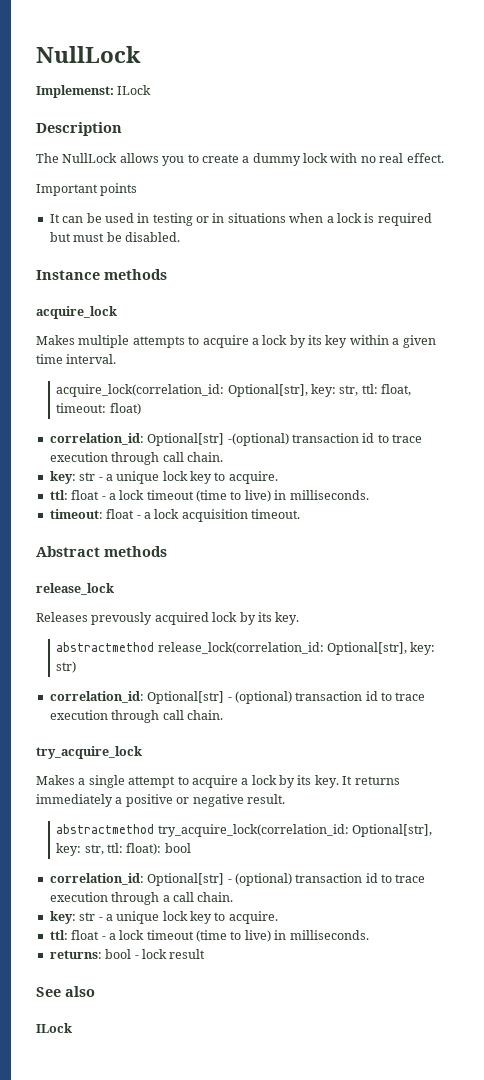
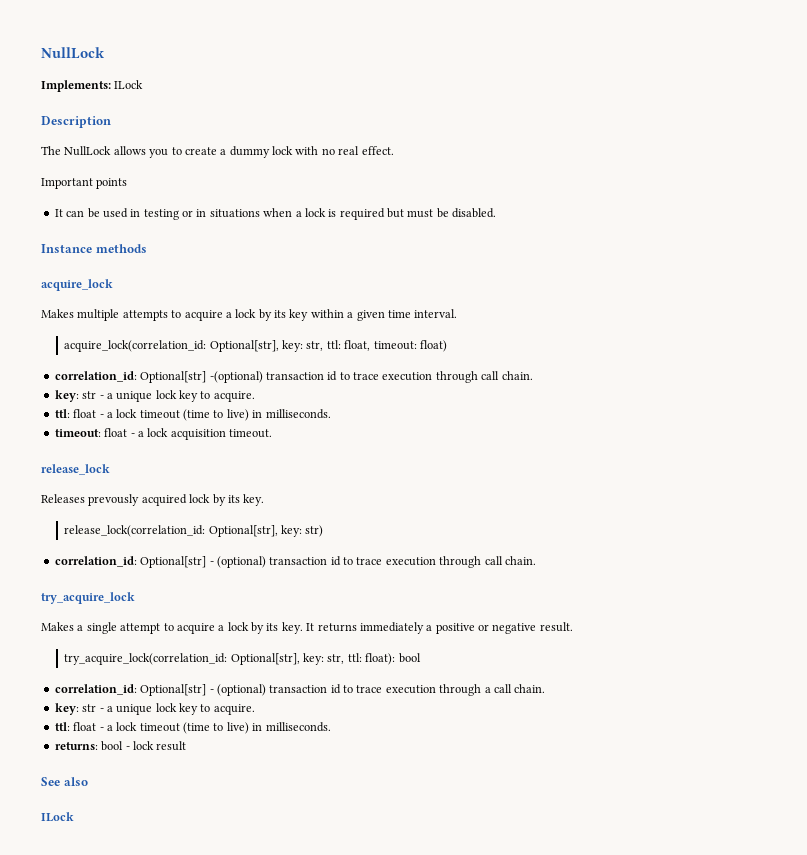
- Implemenst: ILock
+ Implements: ILock
- Abstract methods
- abstractmethod release_lock(correlation_id: Optional[str], key: str)
+ release_lock(correlation_id: Optional[str], key: str)
- abstractmethod try_acquire_lock(correlation_id: Optional[str], key: str, ttl: float): bool
+ try_acquire_lock(correlation_id: Optional[str], key: str, ttl: float): bool

